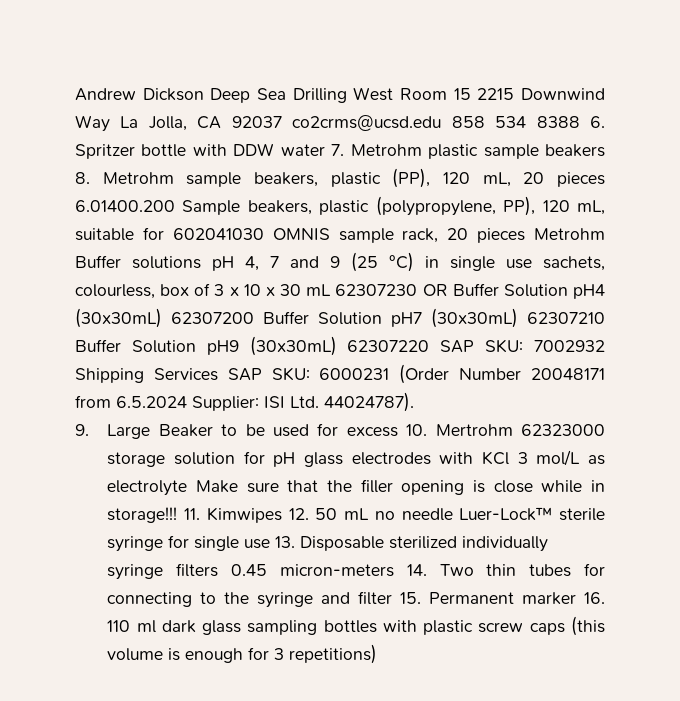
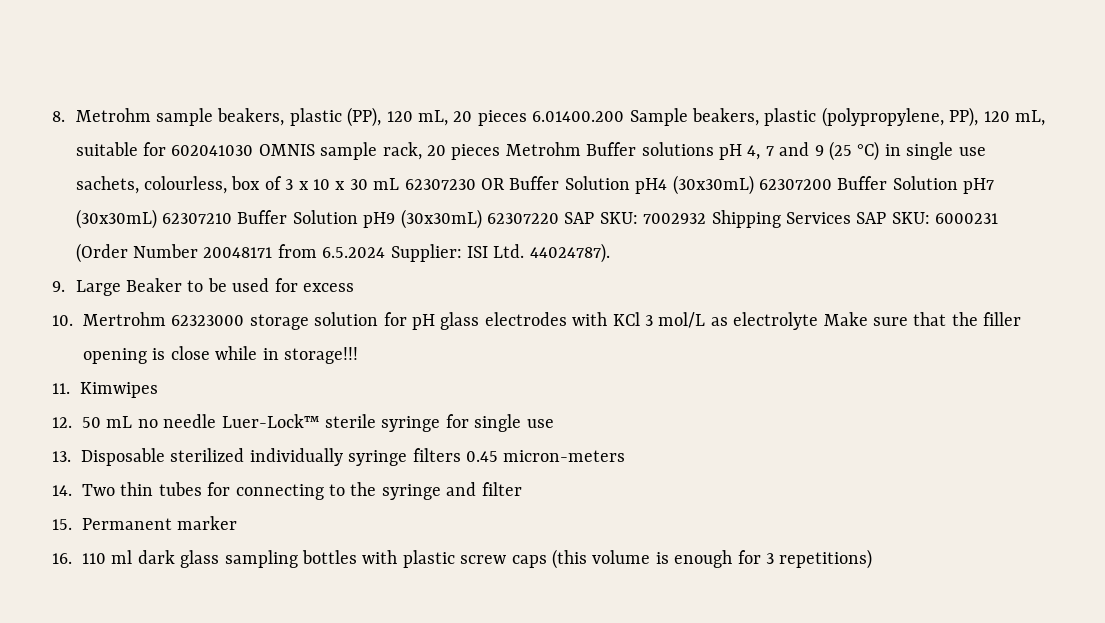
- Andrew Dickson Deep Sea Drilling West Room 15 2215 Downwind Way La Jolla, CA 92037 co2crms@ucsd.edu 858 534 8388 6. Spritzer bottle with DDW water 7. Metrohm plastic sample beakers 8. Metrohm sample beakers, plastic (PP), 120 mL, 20 pieces 6.01400.200 Sample beakers, plastic (polypropylene, PP), 120 mL, suitable for 602041030 OMNIS sample rack, 20 pieces Metrohm Buffer solutions pH 4, 7 and 9 (25 °C) in single use sachets, colourless, box of 3 x 10 x 30 mL 62307230 OR Buffer Solution pH4 (30x30mL) 62307200 Buffer Solution pH7 (30x30mL) 62307210 Buffer Solution pH9 (30x30mL) 62307220 SAP SKU:
+ 8. Metrohm sample beakers, plastic (PP), 120 mL, 20 pieces 6.01400.200 Sample beakers, plastic (polypropylene, PP), 120 mL, suitable for 602041030 OMNIS sample rack, 20 pieces Metrohm Buffer solutions pH 4, 7 and 9 (25 °C) in single use sachets, colourless, box of 3 x 10 x 30 mL 62307230 OR Buffer Solution pH4 (30x30mL) 62307200 Buffer Solution pH7 (30x30mL) 62307210 Buffer Solution pH9 (30x30mL) 62307220 SAP SKU:
- 9. Large Beaker to be used for excess 10. Mertrohm 62323000 storage solution for pH glass electrodes with KCl 3 mol/L as electrolyte Make sure that the filler opening is close while in storage!!! 11. Kimwipes 12. 50 mL no needle Luer-Lock™ sterile syringe for single use 13. Disposable sterilized individually syringe filters 0.45 micron-meters 14. Two thin tubes for connecting to the syringe and filter 15. Permanent marker 16. 110 ml dark glass sampling bottles with plastic screw caps (this volume is enough for 3 repetitions)
+ 9. Large Beaker to be used for excess
+ 10. Mertrohm 62323000 storage solution for pH glass electrodes with KCl 3 mol/L as electrolyte Make sure that the filler opening is close while in storage!!!
+ 11. Kimwipes
+ 12. 50 mL no needle Luer-Lock™ sterile syringe for single use
+ 13. Disposable sterilized individually syringe filters 0.45 micron-meters
+ 14. Two thin tubes for connecting to the syringe and filter
+ 15. Permanent marker
+ 16. 110 ml dark glass sampling bottles with plastic screw caps (this volume is enough for 3 repetitions)

